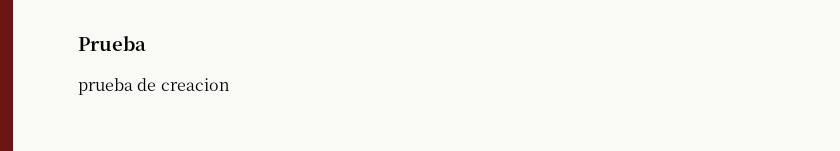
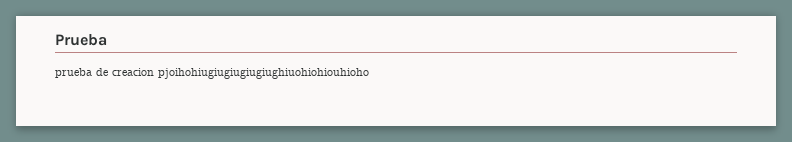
- prueba de creacion
+ prueba de creacion pjoihohiugiugiugiugiughiuohiohiouhioho

